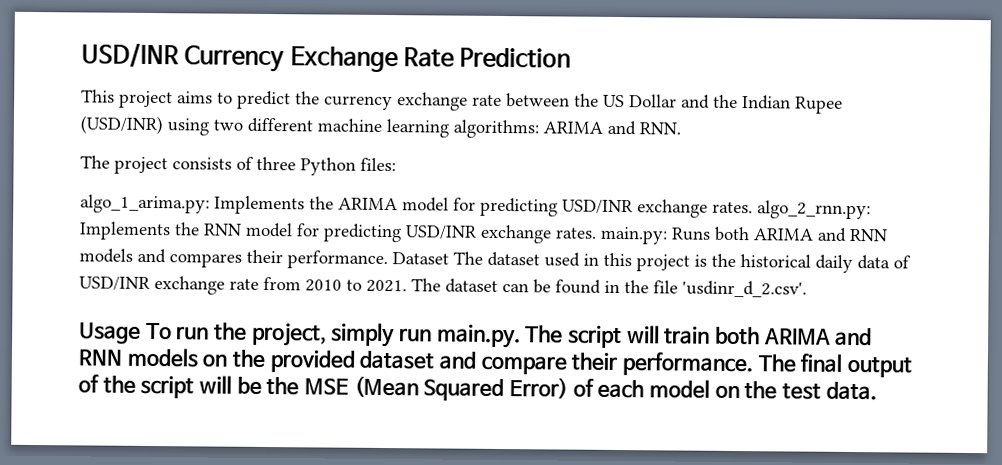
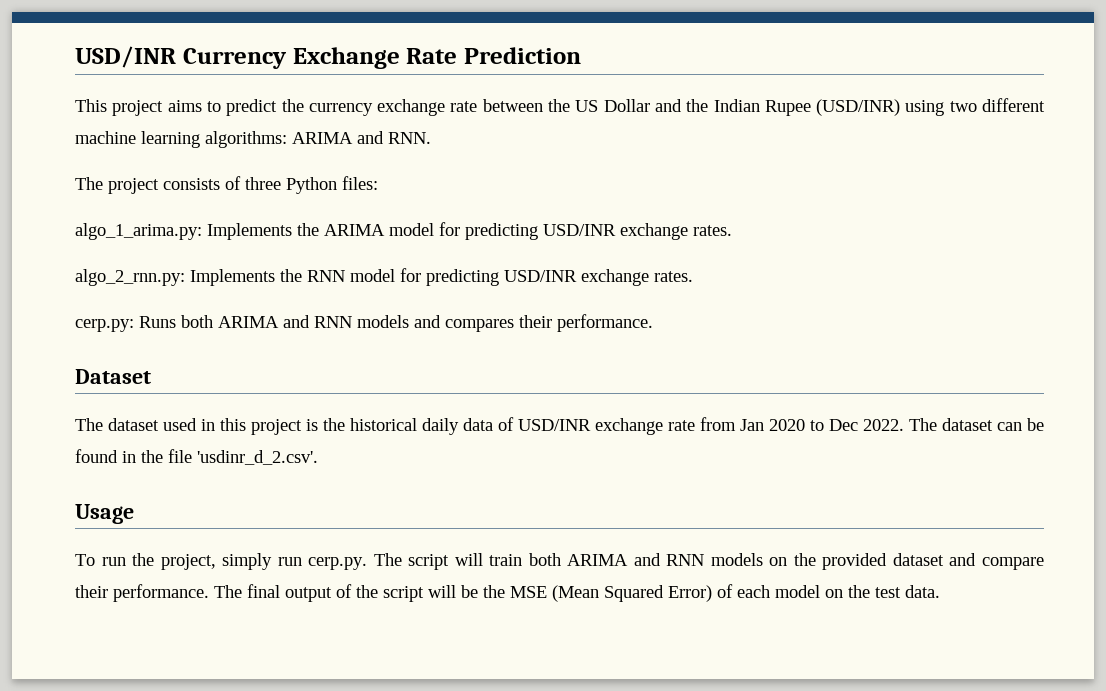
- algo_1_arima.py: Implements the ARIMA model for predicting USD/INR exchange rates. algo_2_rnn.py: Implements the RNN model for predicting USD/INR exchange rates. main.py: Runs both ARIMA and RNN models and compares their performance. Dataset The dataset used in this project is the historical daily data of USD/INR exchange rate from 2010 to 2021.
+ algo_1_arima.py: Implements the ARIMA model for predicting USD/INR exchange rates.
+ algo_2_rnn.py: Implements the RNN model for predicting USD/INR exchange rates.
+ cerp.py: Runs both ARIMA and RNN models and compares their performance.
+ Dataset
+ The dataset used in this project is the historical daily data of USD/INR exchange rate from Jan 2020 to Dec 2022.
- Usage To run the project, simply run main.py. The script will train both ARIMA and RNN models on the provided dataset and compare their performance.
+ Usage
+ To run the project, simply run cerp.py. The script will train both ARIMA and RNN models on the provided dataset and compare their performance.

